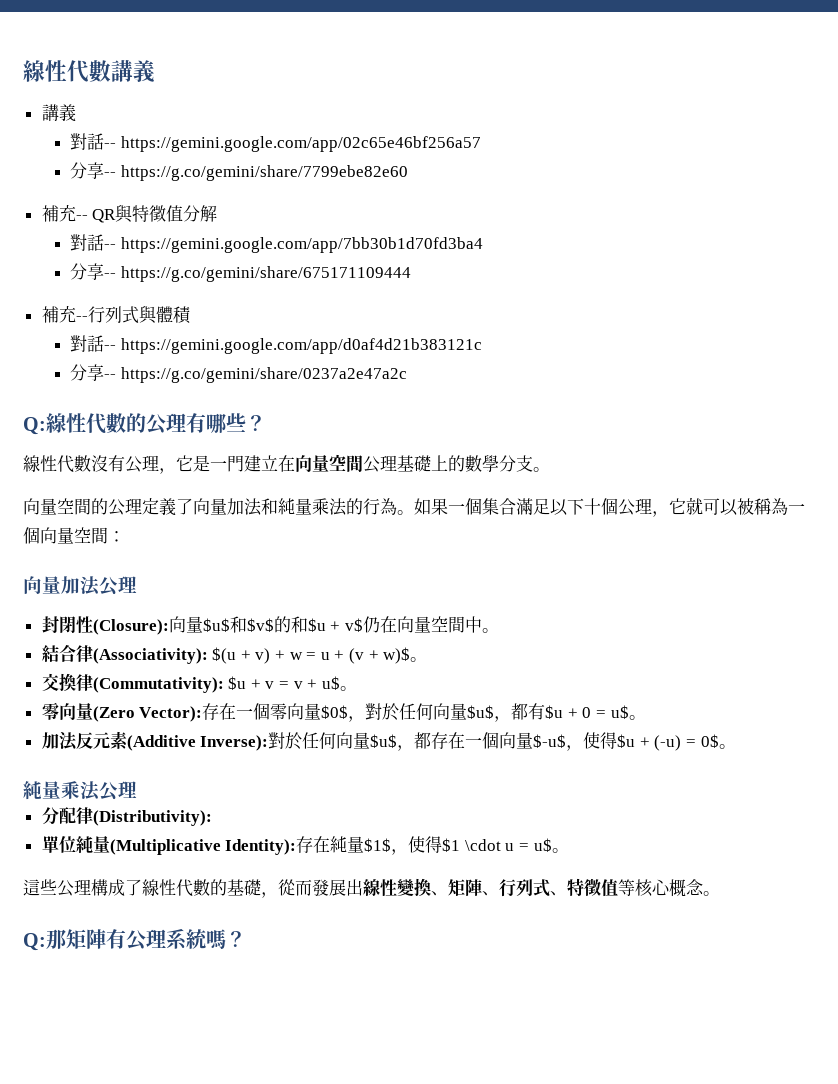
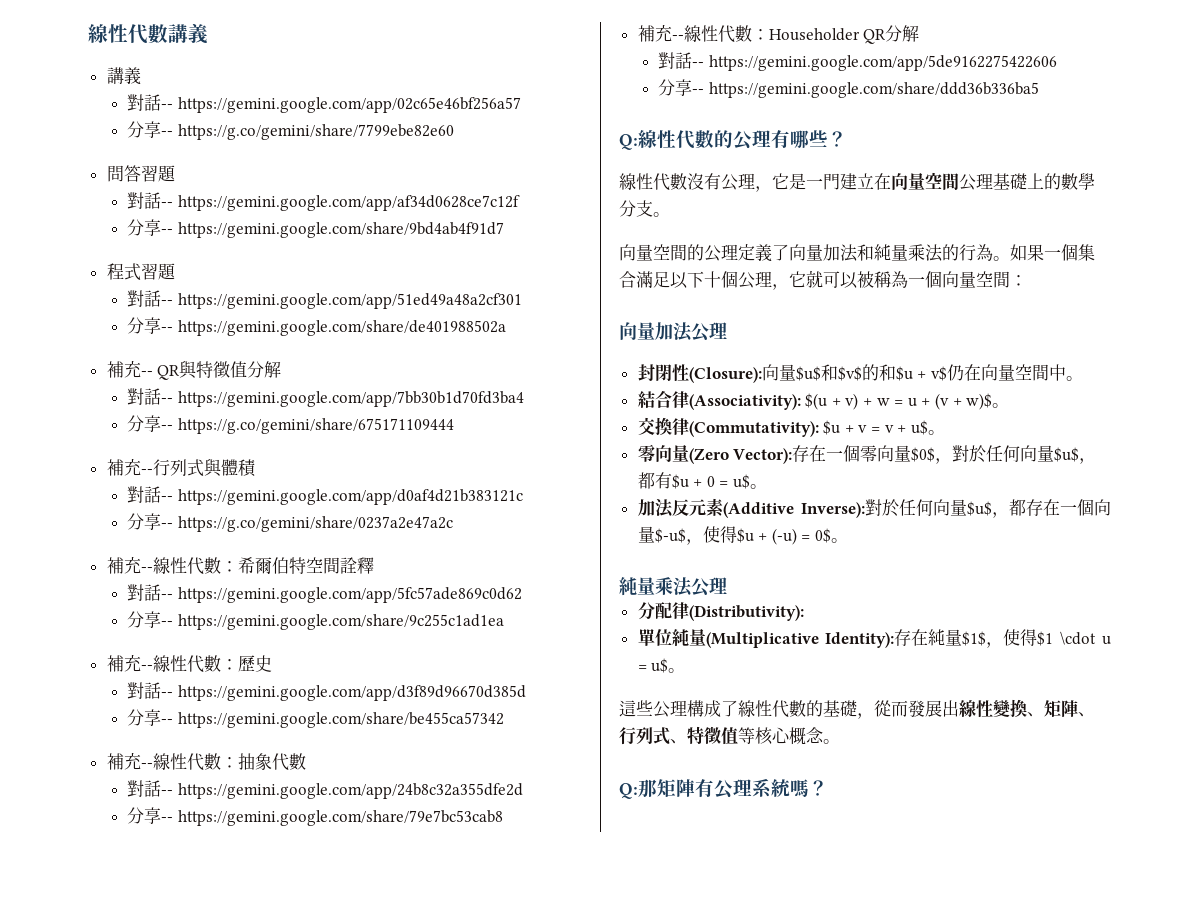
+ 問答習題
+ 對話-- https://gemini.google.com/app/af34d0628ce7c12f
+ 分享-- https://gemini.google.com/share/9bd4ab4f91d7
+ 程式習題
+ 對話-- https://gemini.google.com/app/51ed49a48a2cf301
+ 分享-- https://gemini.google.com/share/de401988502a
+ 補充--線性代數：希爾伯特空間詮釋
+ 對話-- https://gemini.google.com/app/5fc57ade869c0d62
+ 分享-- https://gemini.google.com/share/9c255c1ad1ea
+ 補充--線性代數：歷史
+ 對話-- https://gemini.google.com/app/d3f89d96670d385d
+ 分享-- https://gemini.google.com/share/be455ca57342
+ 補充--線性代數：抽象代數
+ 對話-- https://gemini.google.com/app/24b8c32a355dfe2d
+ 分享-- https://gemini.google.com/share/79e7bc53cab8
+ 補充--線性代數：Householder QR分解
+ 對話-- https://gemini.google.com/app/5de9162275422606
+ 分享-- https://gemini.google.com/share/ddd36b336ba5

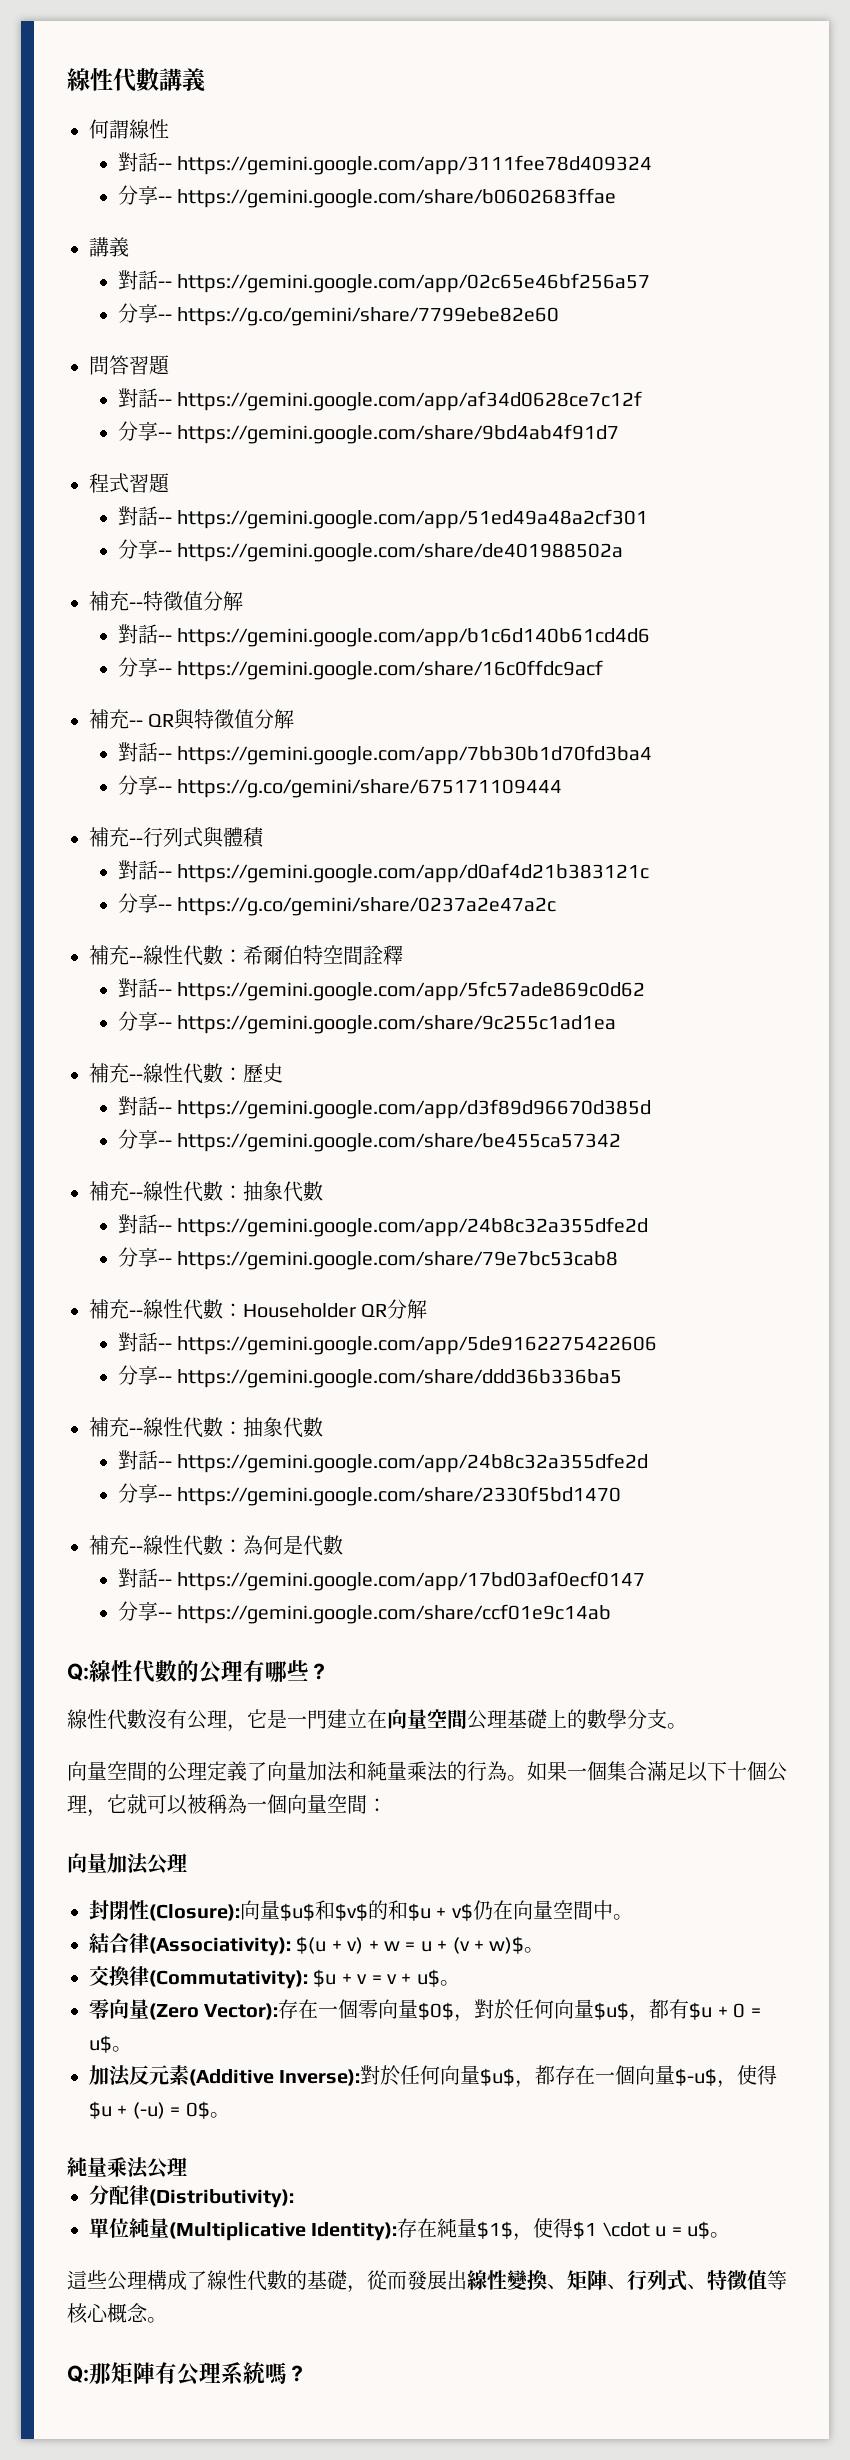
+ 何謂線性
+ 對話-- https://gemini.google.com/app/3111fee78d409324
+ 分享-- https://gemini.google.com/share/b0602683ffae
+ 補充--特徵值分解
+ 對話-- https://gemini.google.com/app/b1c6d140b61cd4d6
+ 分享-- https://gemini.google.com/share/16c0ffdc9acf
  分享-- https://gemini.google.com/share/ddd36b336ba5
+ 補充--線性代數：抽象代數
+ 對話-- https://gemini.google.com/app/24b8c32a355dfe2d
+ 分享-- https://gemini.google.com/share/2330f5bd1470
+ 補充--線性代數：為何是代數
+ 對話-- https://gemini.google.com/app/17bd03af0ecf0147
+ 分享-- https://gemini.google.com/share/ccf01e9c14ab

